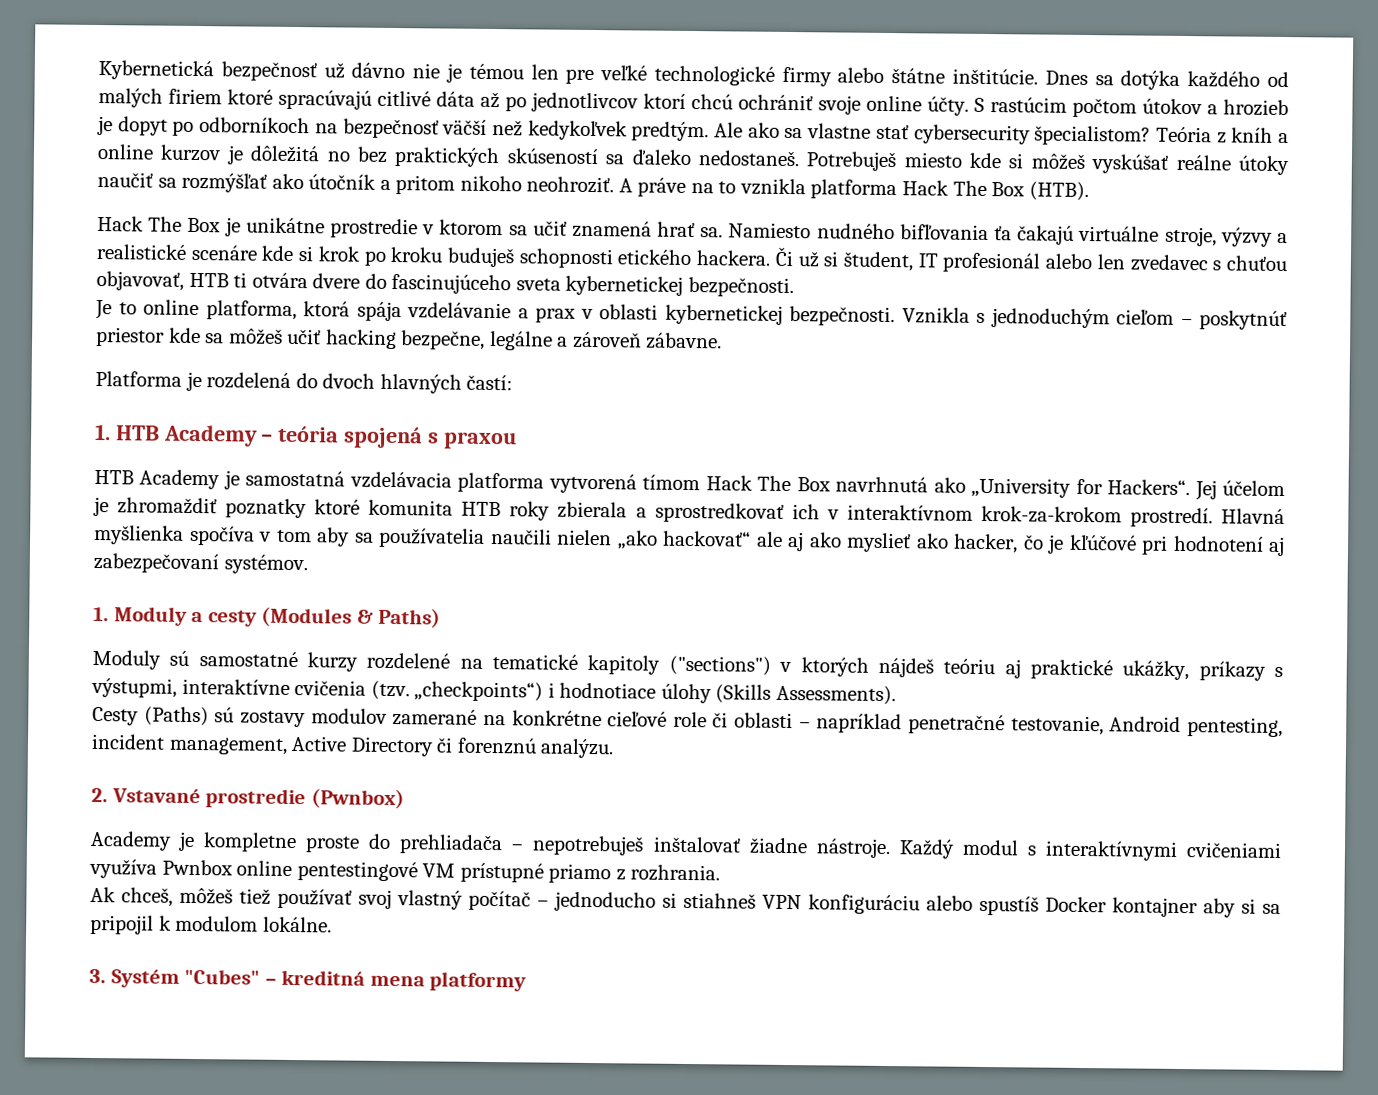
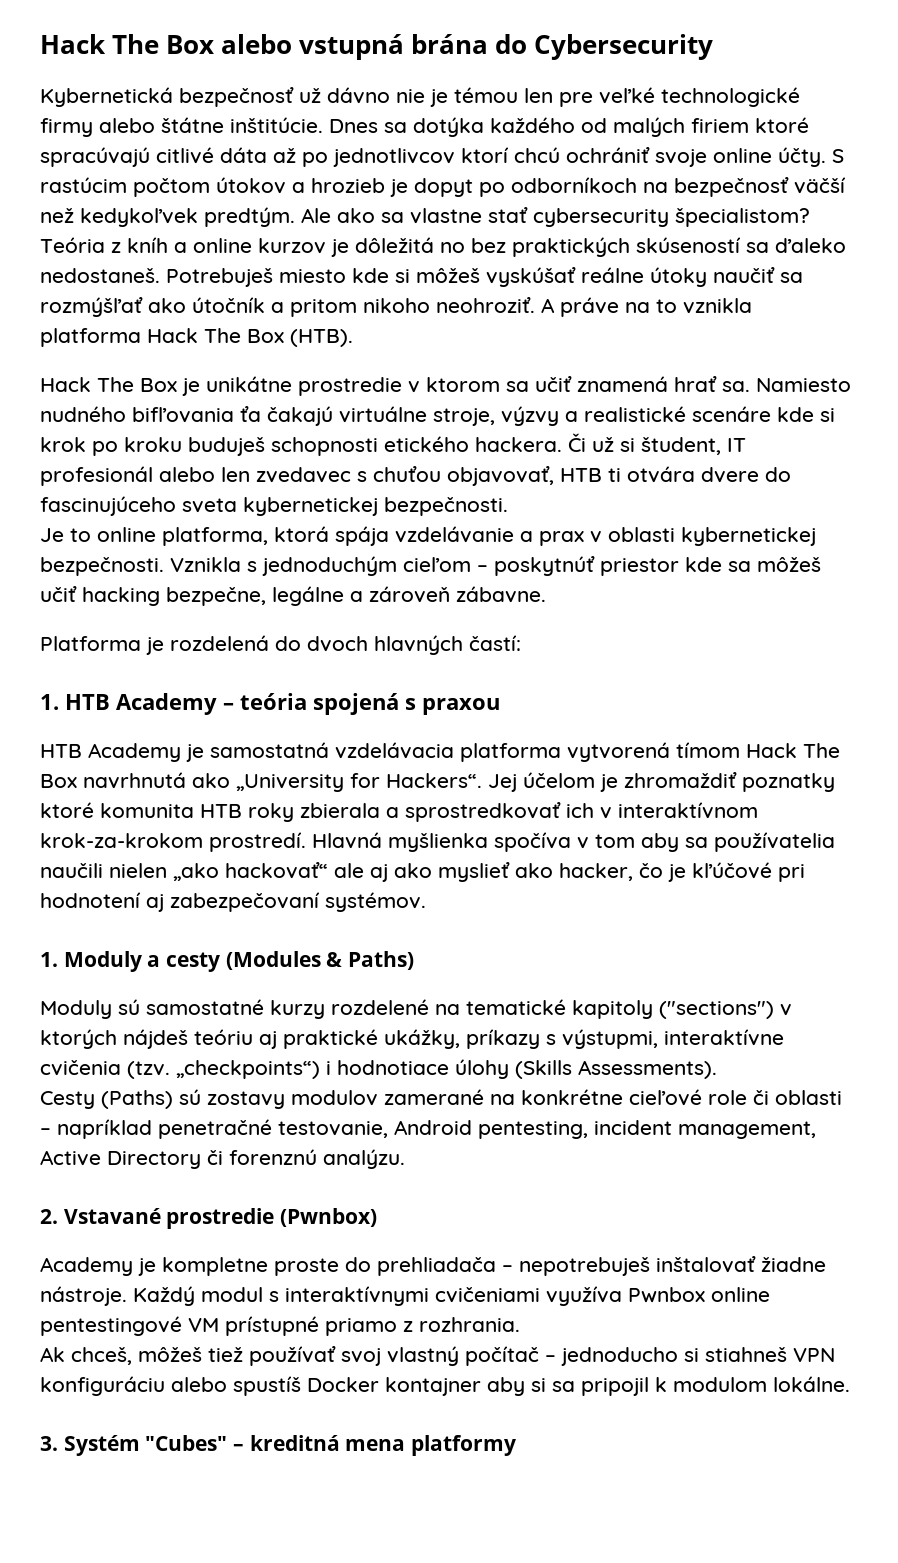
+ Hack The Box alebo vstupná brána do Cybersecurity

